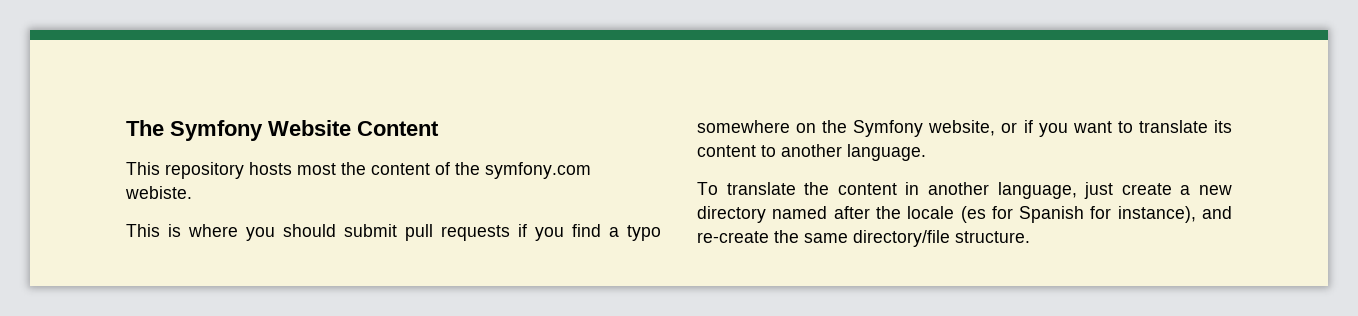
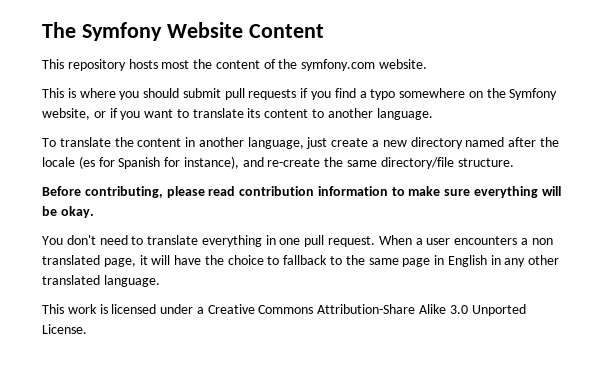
- This repository hosts most the content of the symfony.com webiste.
+ This repository hosts most the content of the symfony.com website.
+ Before contributing, please read contribution information to make sure everything will be okay.
+ You don't need to translate everything in one pull request. When a user encounters a non translated page, it will have the choice to fallback to the same page in English in any other translated language.
+ This work is licensed under a Creative Commons Attribution-Share Alike 3.0 Unported License.

